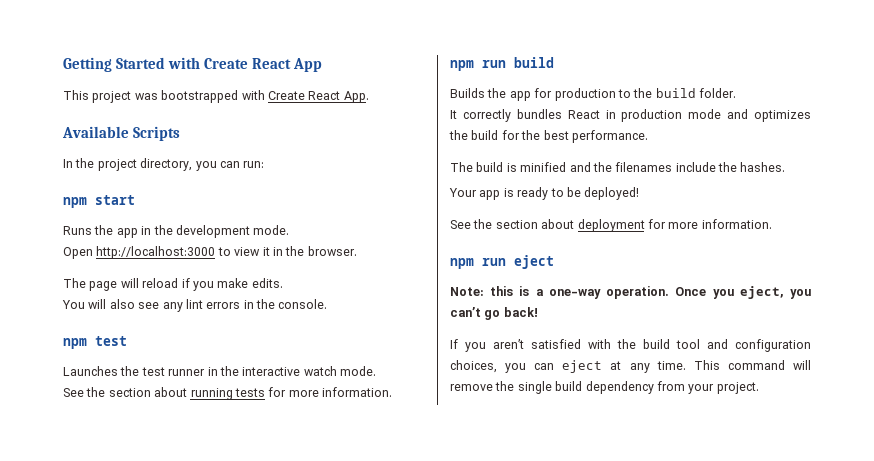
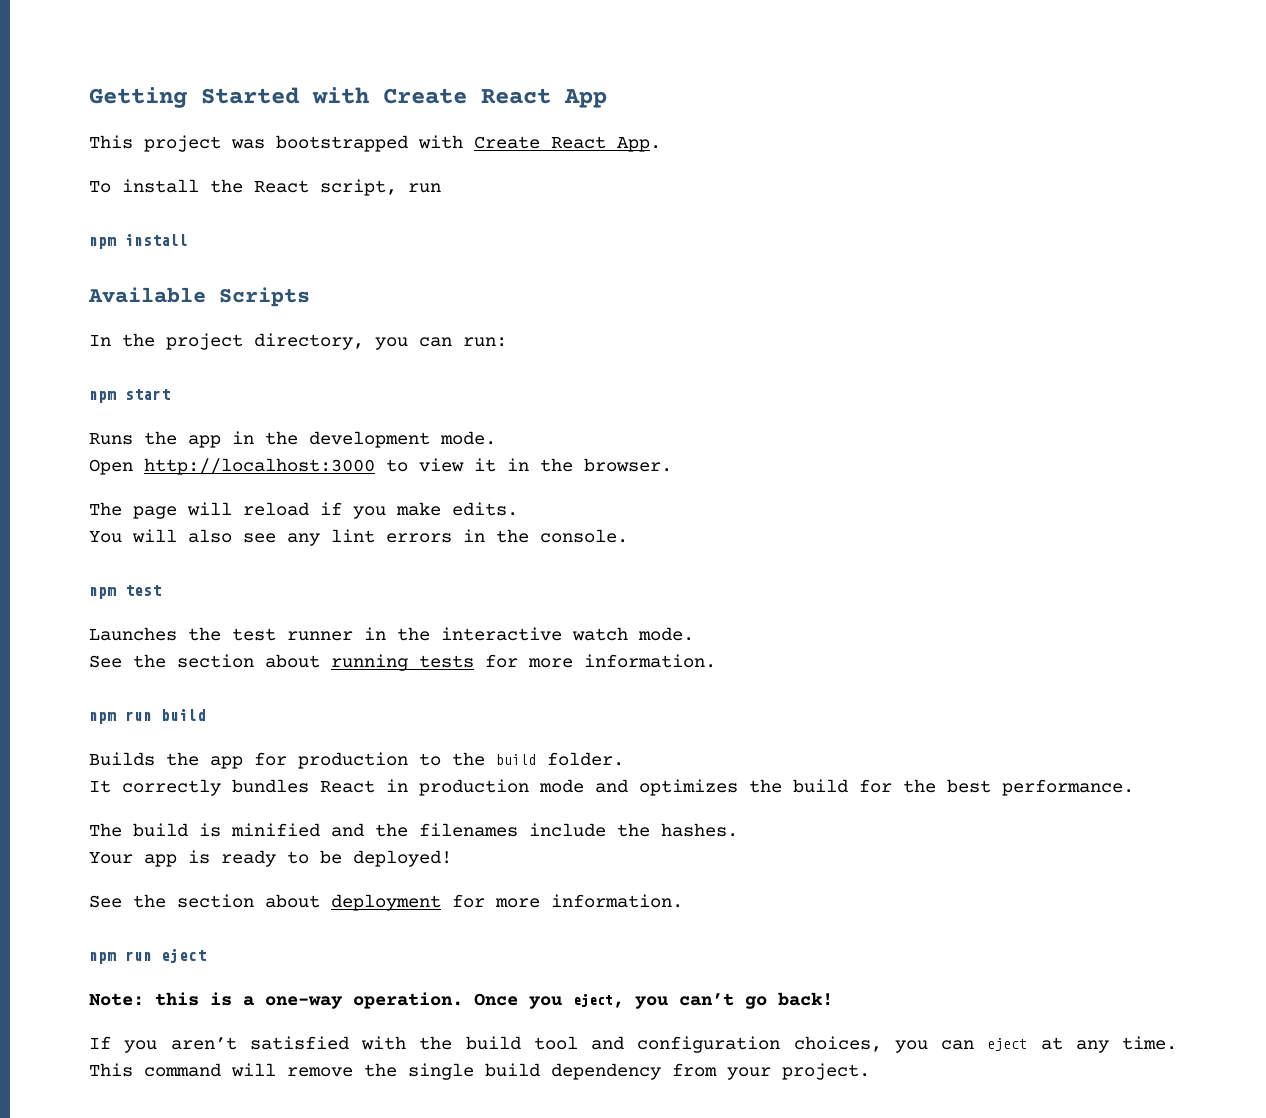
+ To install the React script, run
+ npm install

